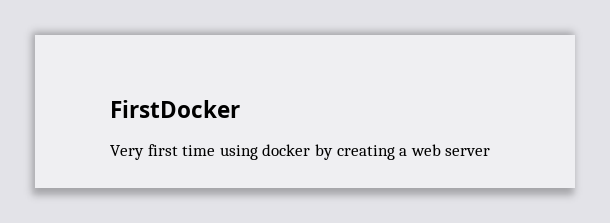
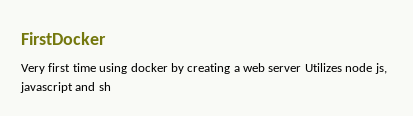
- Very first time using docker by creating a web server
+ Very first time using docker by creating a web server Utilizes node js, javascript and sh

